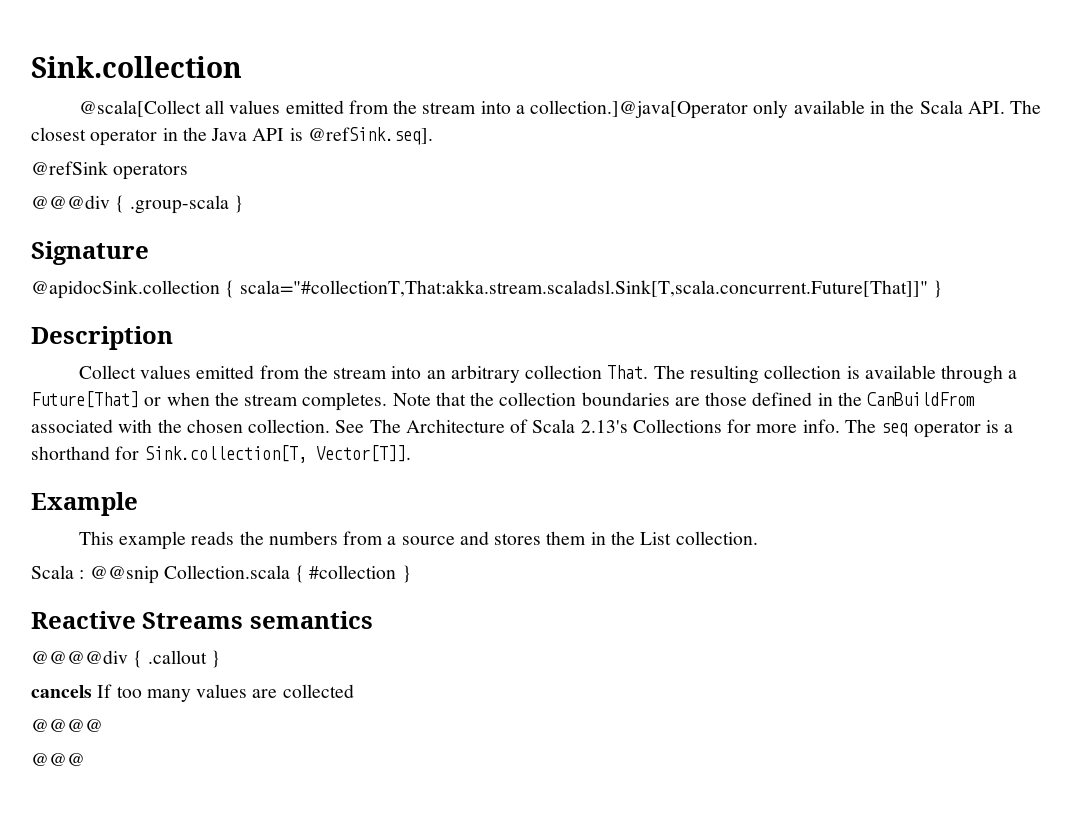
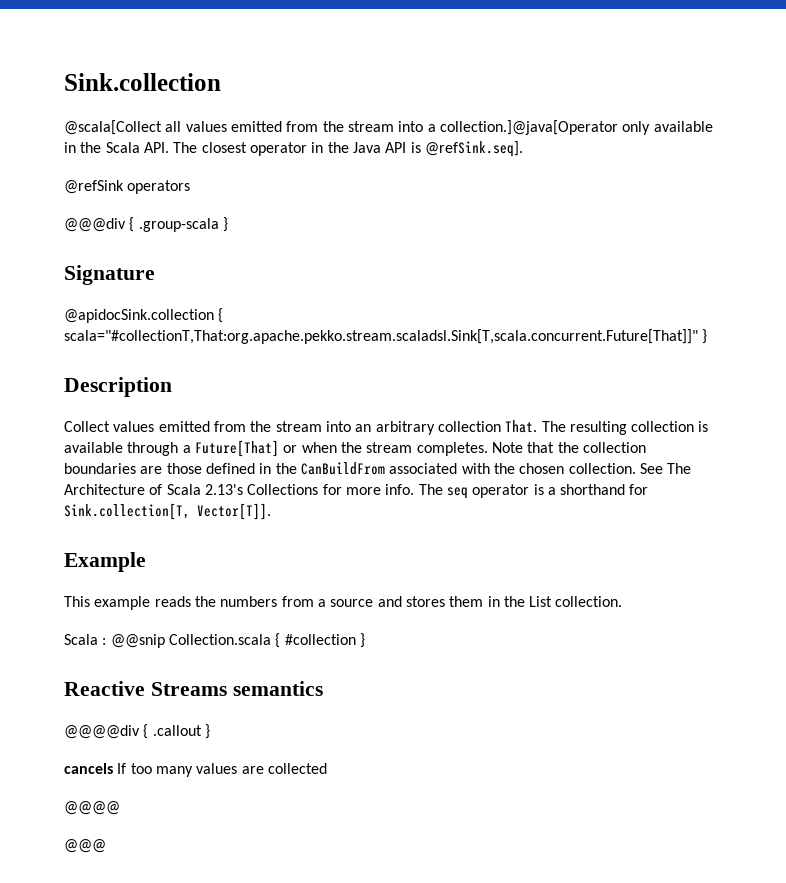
- @apidocSink.collection { scala="#collectionT,That:akka.stream.scaladsl.Sink[T,scala.concurrent.Future[That]]" }
+ @apidocSink.collection { scala="#collectionT,That:org.apache.pekko.stream.scaladsl.Sink[T,scala.concurrent.Future[That]]" }

